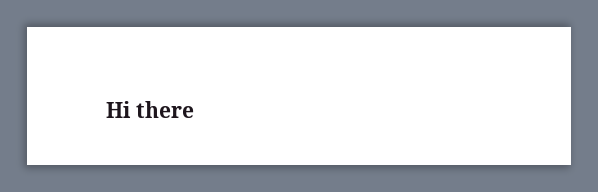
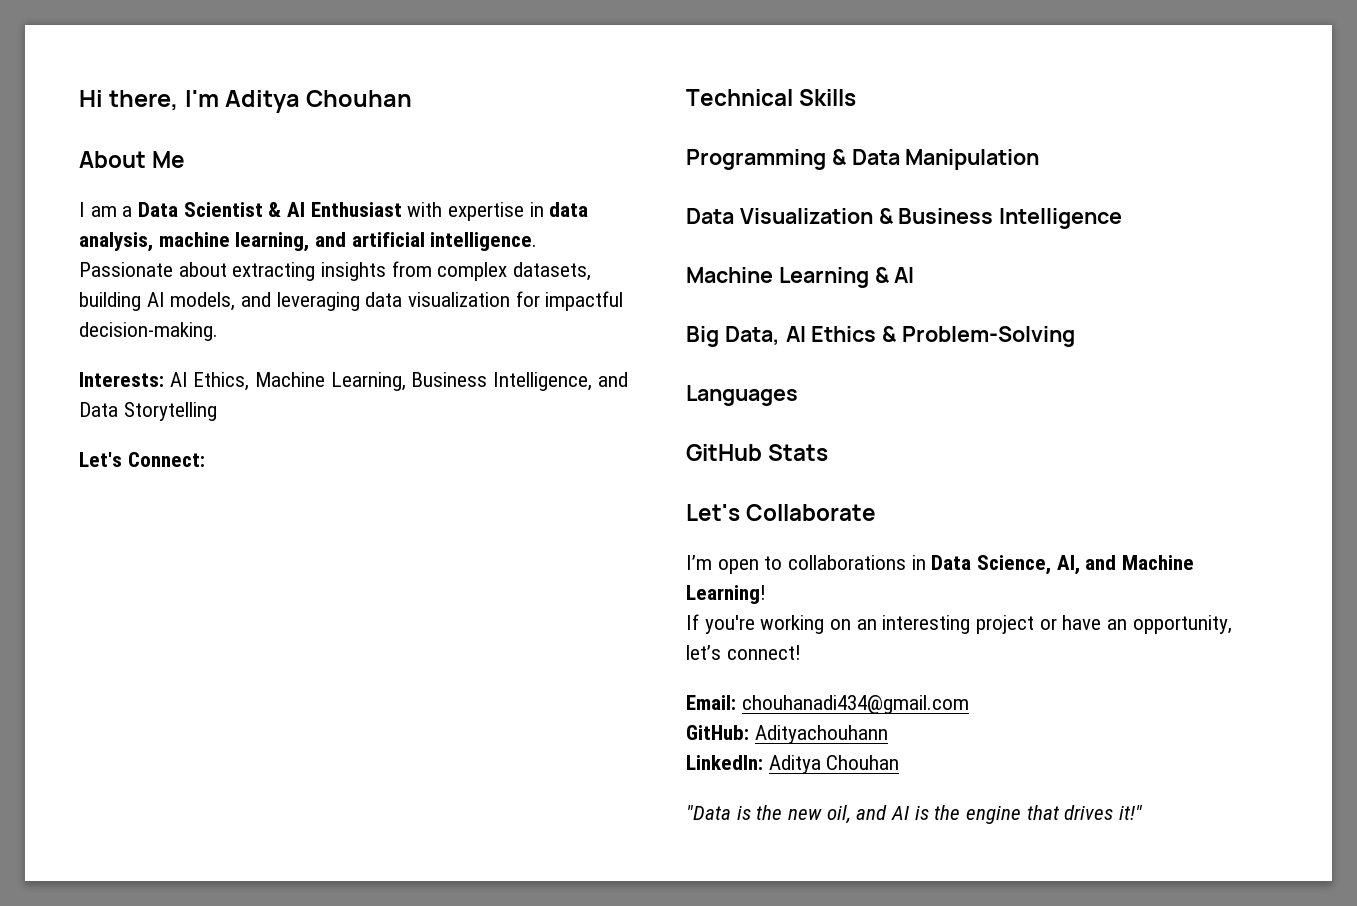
- Hi there
+ Hi there, I'm Aditya Chouhan
+ About Me
+ I am a Data Scientist & AI Enthusiast with expertise in data analysis, machine learning, and artificial intelligence. Passionate about extracting insights from complex datasets, building AI models, and leveraging data visualization for impactful decision-making.
+ Interests: AI Ethics, Machine Learning, Business Intelligence, and Data Storytelling
+ Let's Connect:
+ Technical Skills
+ Programming & Data Manipulation
+ Data Visualization & Business Intelligence
+ Machine Learning & AI
+ Big Data, AI Ethics & Problem-Solving
+ Languages
+ GitHub Stats
+ Let's Collaborate
+ I’m open to collaborations in Data Science, AI, and Machine Learning!
+ If you're working on an interesting project or have an opportunity, let’s connect!
+ Email: chouhanadi434@gmail.com
+ GitHub: Adityachouhann
+ LinkedIn: Aditya Chouhan
+ "Data is the new oil, and AI is the engine that drives it!"

